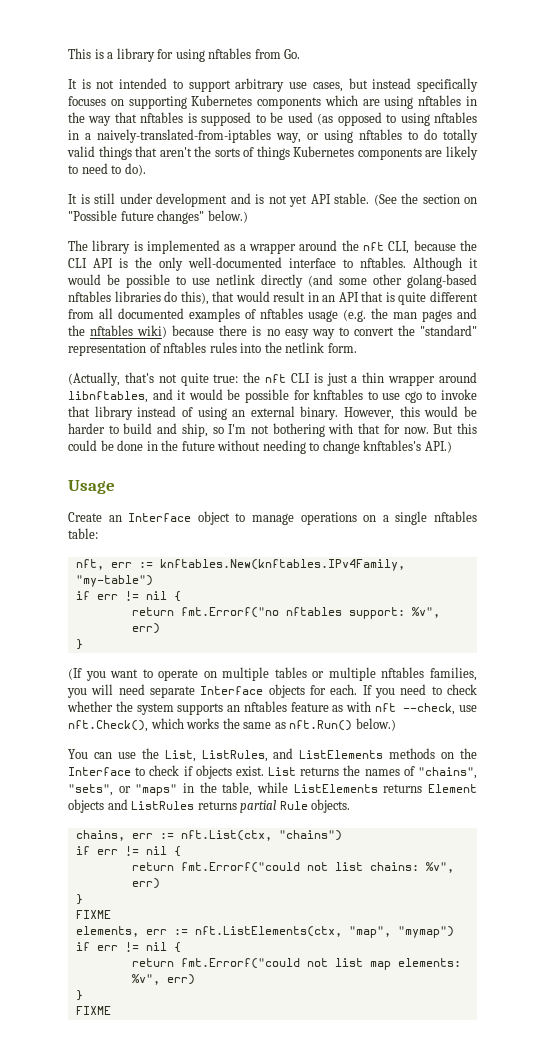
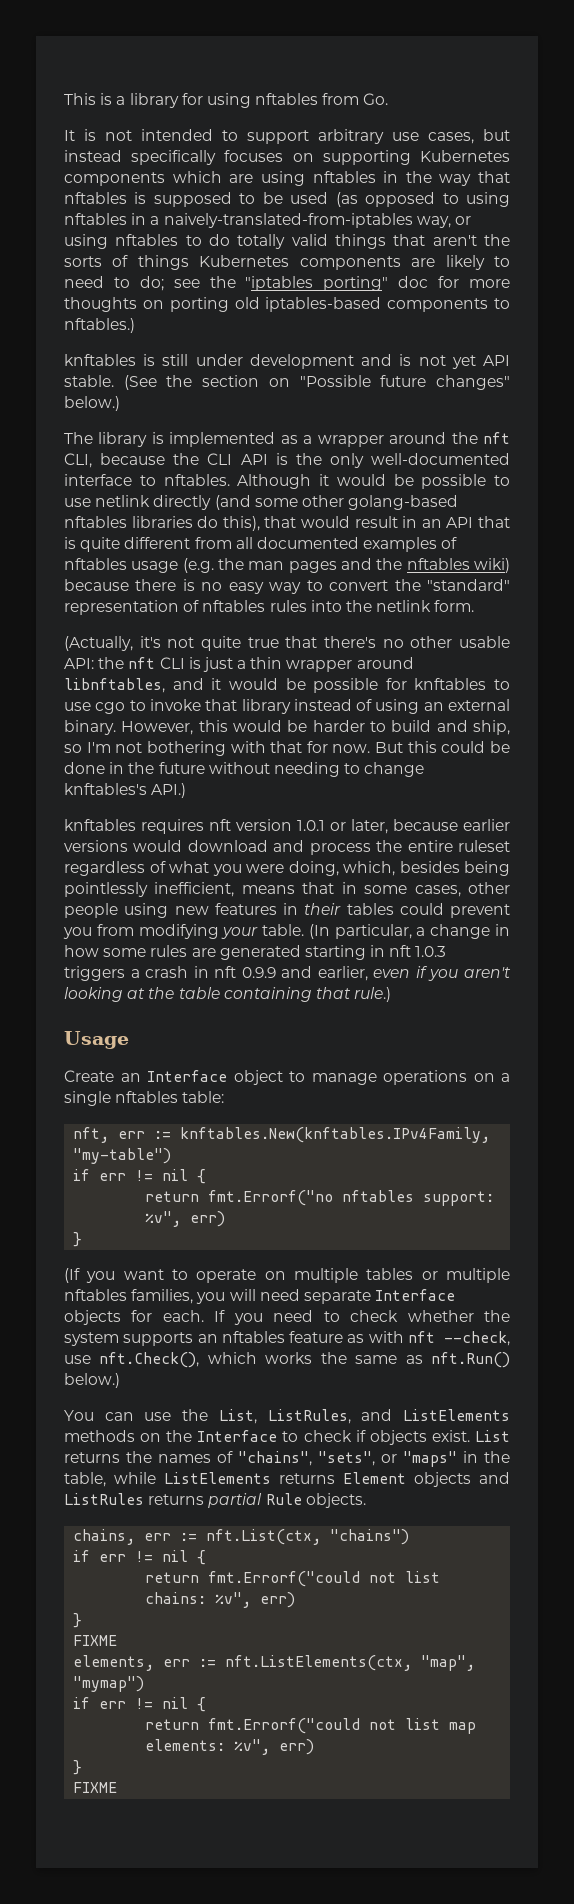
- It is not intended to support arbitrary use cases, but instead specifically focuses on supporting Kubernetes components which are using nftables in the way that nftables is supposed to be used (as opposed to using nftables in a naively-translated-from-iptables way, or using nftables to do totally valid things that aren't the sorts of things Kubernetes components are likely to need to do).
- It is still under development and is not yet API stable.
+ It is not intended to support arbitrary use cases, but instead specifically focuses on supporting Kubernetes components which are using nftables in the way that nftables is supposed to be used (as opposed to using nftables in a naively-translated-from-iptables way, or using nftables to do totally valid things that aren't the sorts of things Kubernetes components are likely to need to do; see the "iptables porting" doc for more thoughts on porting old iptables-based components to nftables.)
+ knftables is still under development and is not yet API stable.
- (Actually, that's not quite true: the nft CLI is just a thin wrapper around libnftables, and it would be possible for knftables to use cgo to invoke that library instead of using an external binary.
+ (Actually, it's not quite true that there's no other usable API: the nft CLI is just a thin wrapper around libnftables, and it would be possible for knftables to use cgo to invoke that library instead of using an external binary.
+ knftables requires nft version 1.0.1 or later, because earlier versions would download and process the entire ruleset regardless of what you were doing, which, besides being pointlessly inefficient, means that in some cases, other people using new features in their tables could prevent you from modifying your table. (In particular, a change in how some rules are generated starting in nft 1.0.3 triggers a crash in nft 0.9.9 and earlier, even if you aren't looking at the table containing that rule.)

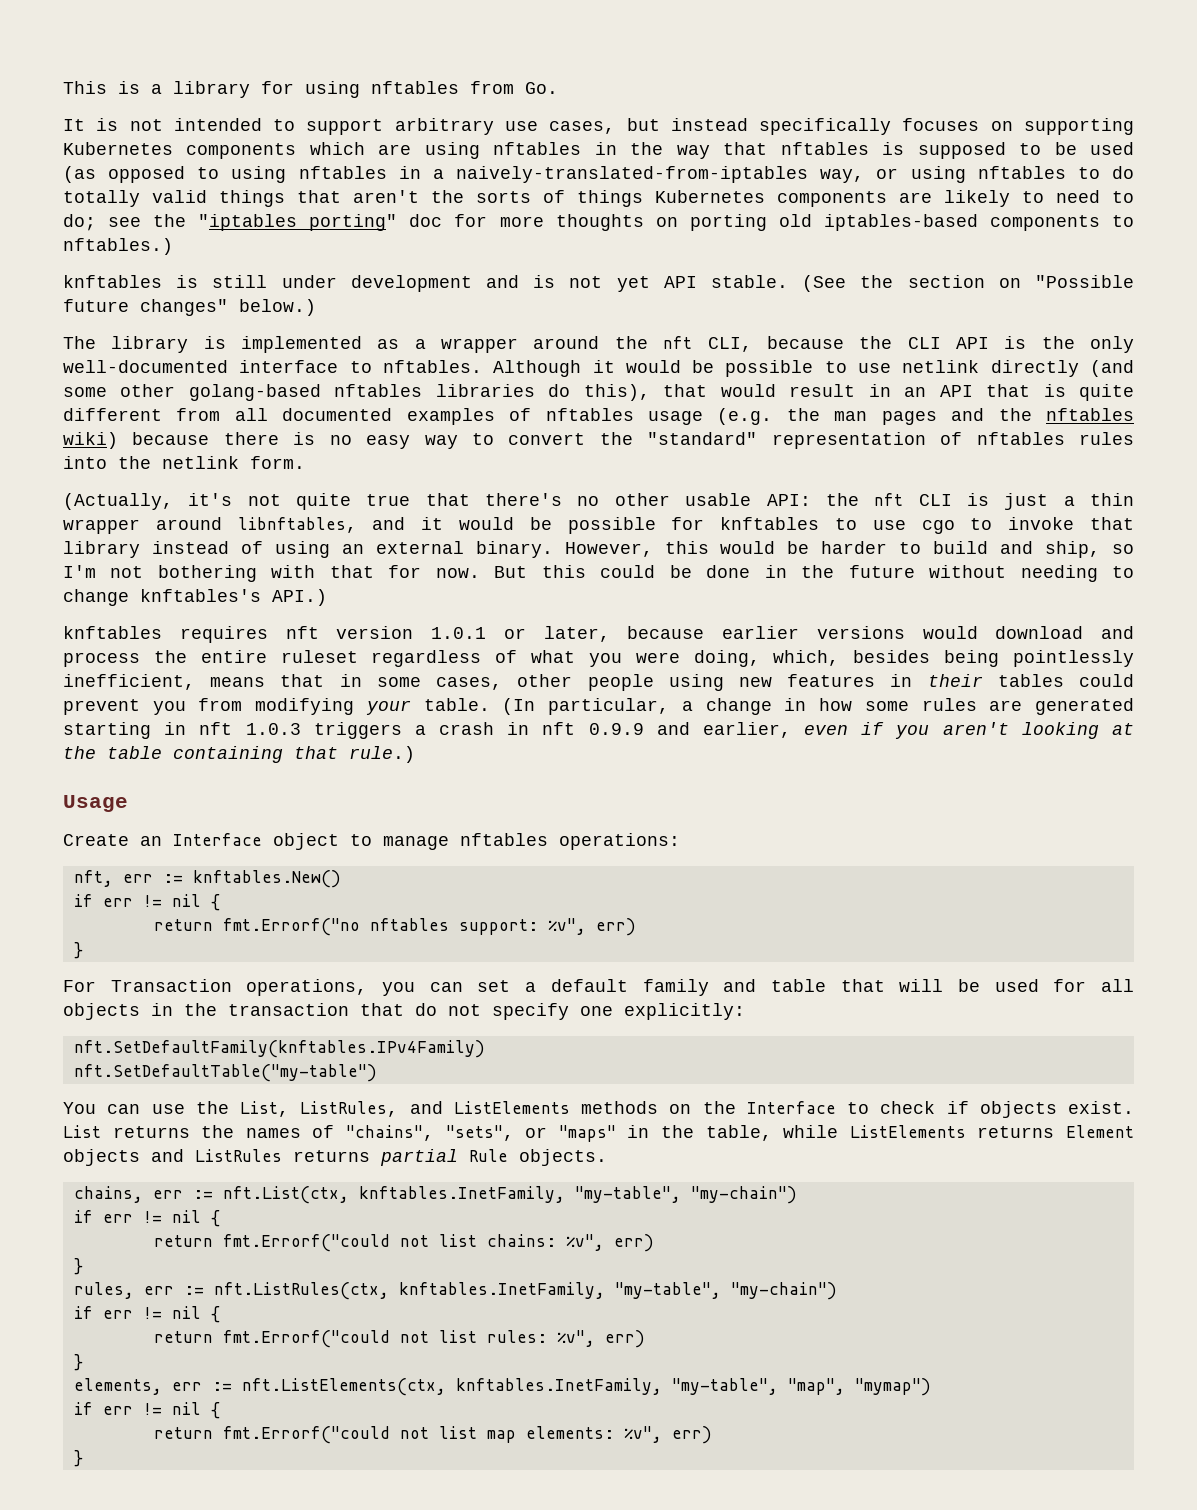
- Create an Interface object to manage operations on a single nftables table:
+ Create an Interface object to manage nftables operations:
- nft, err := knftables.New(knftables.IPv4Family, "my-table")
+ nft, err := knftables.New()
- (If you want to operate on multiple tables or multiple nftables families, you will need separate Interface objects for each. If you need to check whether the system supports an nftables feature as with nft --check, use nft.Check(), which works the same as nft.Run() below.)
+ For Transaction operations, you can set a default family and table that will be used for all objects in the transaction that do not specify one explicitly:
+ nft.SetDefaultFamily(knftables.IPv4Family)
+ nft.SetDefaultTable("my-table")
- chains, err := nft.List(ctx, "chains")
+ chains, err := nft.List(ctx, knftables.InetFamily, "my-table", "my-chain")
  return fmt.Errorf("could not list chains: %v", err)
  }
- FIXME
+ rules, err := nft.ListRules(ctx, knftables.InetFamily, "my-table", "my-chain")
+ if err != nil {
+ return fmt.Errorf("could not list rules: %v", err)
+ }
- elements, err := nft.ListElements(ctx, "map", "mymap")
+ elements, err := nft.ListElements(ctx, knftables.InetFamily, "my-table", "map", "mymap")
  return fmt.Errorf("could not list map elements: %v", err)
  }
- FIXME

